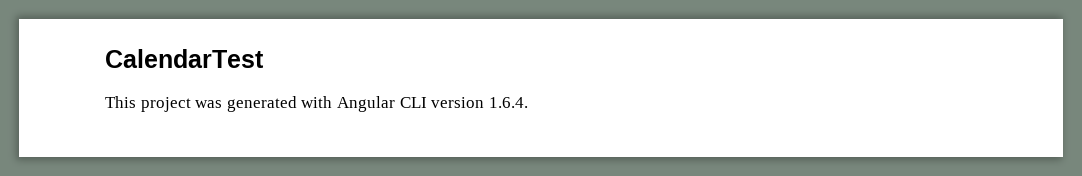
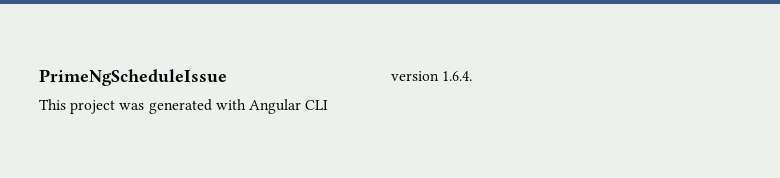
- CalendarTest
+ PrimeNgScheduleIssue

